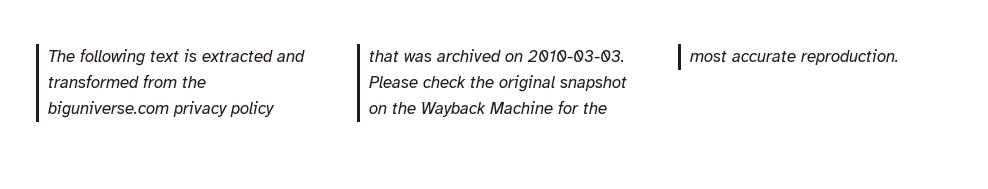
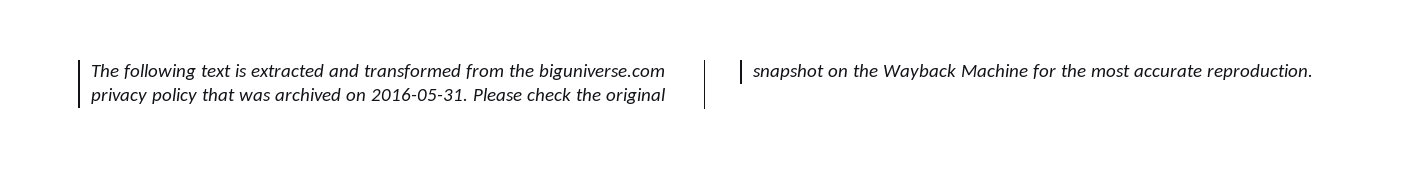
- The following text is extracted and transformed from the biguniverse.com privacy policy that was archived on 2010-03-03.
+ The following text is extracted and transformed from the biguniverse.com privacy policy that was archived on 2016-05-31.

